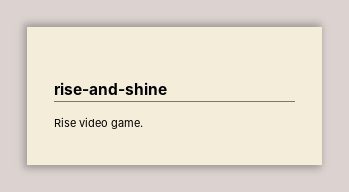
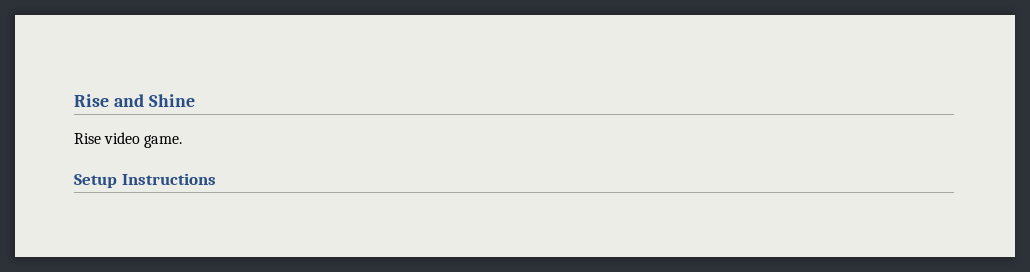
- rise-and-shine
+ Rise and Shine
+ Setup Instructions

